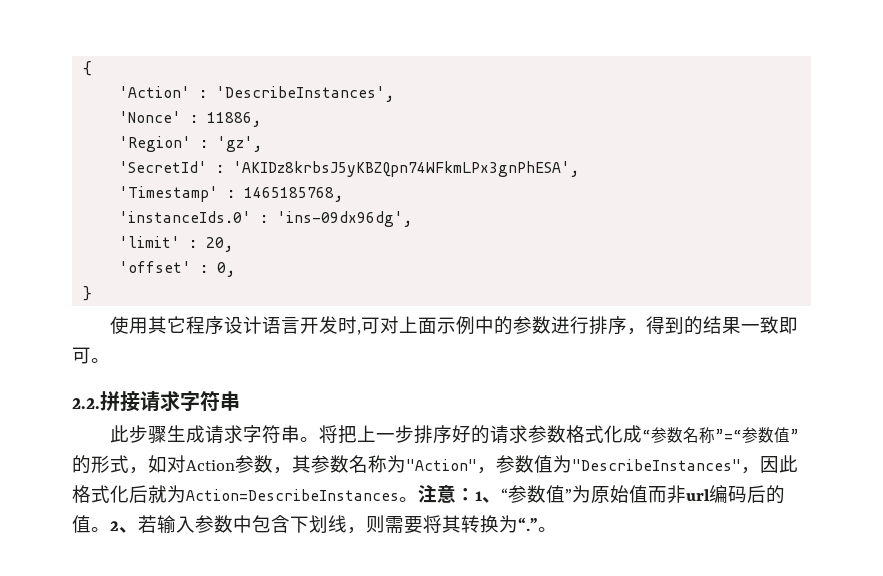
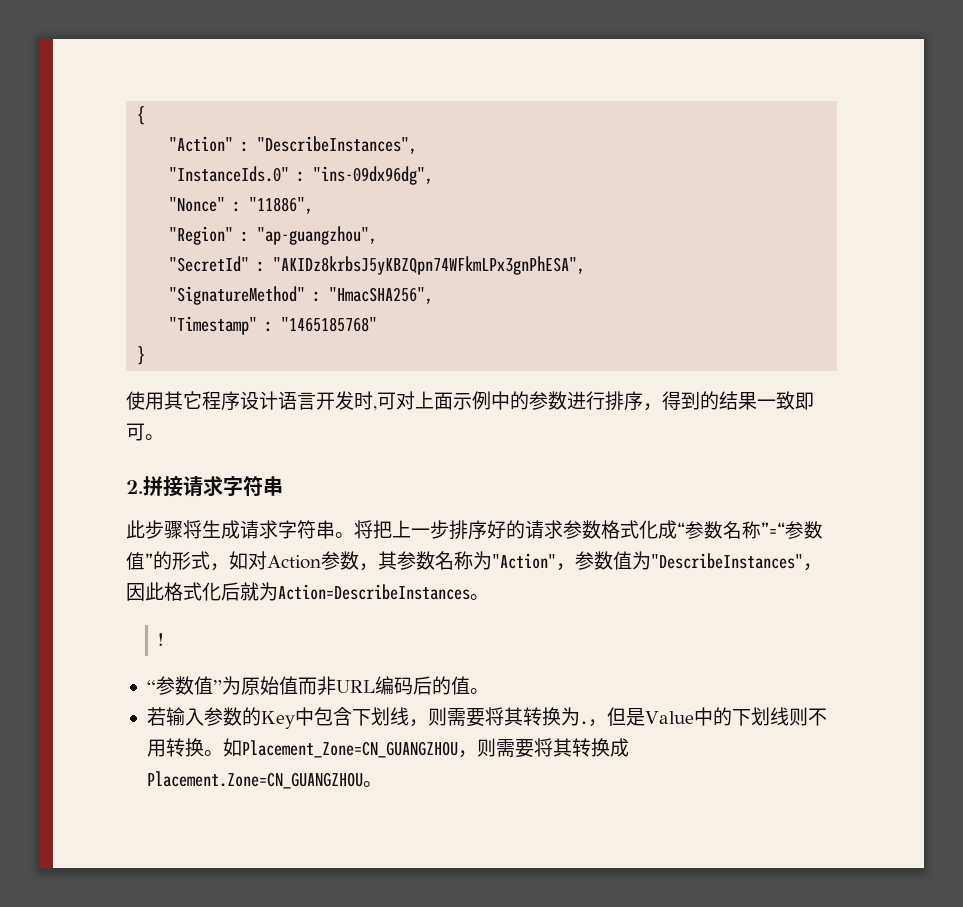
- 'Action' : 'DescribeInstances',
- 'Nonce' : 11886,
- 'Region' : 'gz',
- 'SecretId' : 'AKIDz8krbsJ5yKBZQpn74WFkmLPx3gnPhESA',
- 'Timestamp' : 1465185768,
- 'instanceIds.0' : 'ins-09dx96dg',
- 'limit' : 20,
- 'offset' : 0,
+ "Action" : "DescribeInstances",
+ "InstanceIds.0" : "ins-09dx96dg",
+ "Nonce" : "11886",
+ "Region" : "ap-guangzhou",
+ "SecretId" : "AKIDz8krbsJ5yKBZQpn74WFkmLPx3gnPhESA",
+ "SignatureMethod" : "HmacSHA256",
+ "Timestamp" : "1465185768"
- 2.2.拼接请求字符串
+ 2.拼接请求字符串
- 此步骤生成请求字符串。
+ 此步骤将生成请求字符串。
- 将把上一步排序好的请求参数格式化成“参数名称”=“参数值”的形式，如对Action参数，其参数名称为"Action"，参数值为"DescribeInstances"，因此格式化后就为Action=DescribeInstances。注意：1、“参数值”为原始值而非url编码后的值。2、若输入参数中包含下划线，则需要将其转换为“.”。
+ 将把上一步排序好的请求参数格式化成“参数名称”=“参数值”的形式，如对Action参数，其参数名称为"Action"，参数值为"DescribeInstances"，因此格式化后就为Action=DescribeInstances。
+ !
+ “参数值”为原始值而非URL编码后的值。
+ 若输入参数的Key中包含下划线，则需要将其转换为.，但是Value中的下划线则不用转换。如Placement_Zone=CN_GUANGZHOU，则需要将其转换成Placement.Zone=CN_GUANGZHOU。

